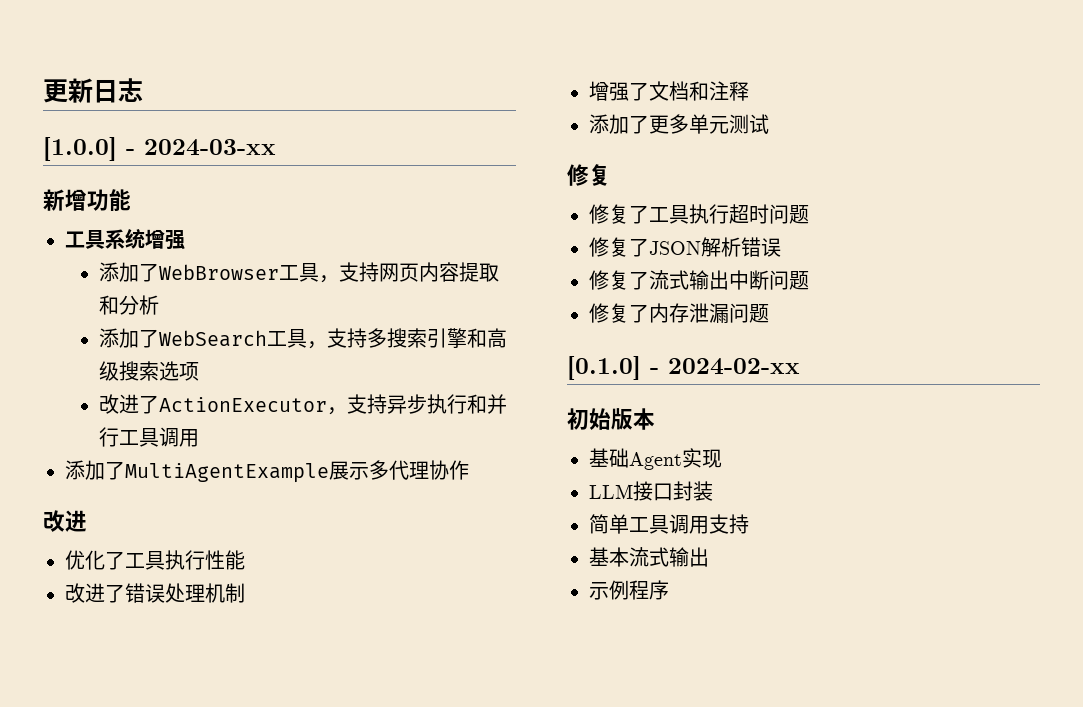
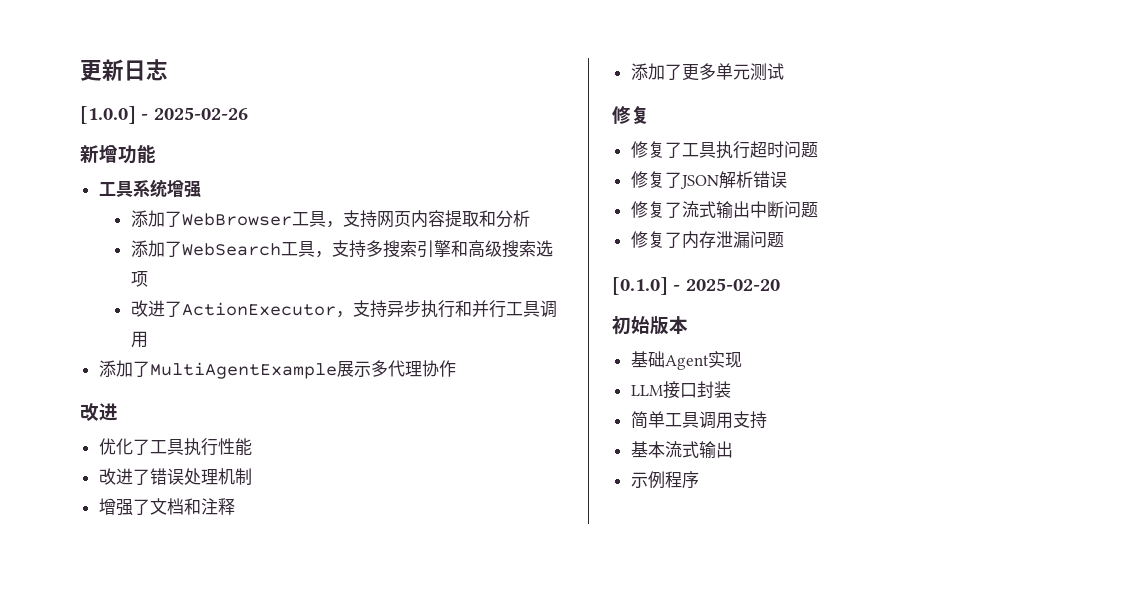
- [1.0.0] - 2024-03-xx
+ [1.0.0] - 2025-02-26
- [0.1.0] - 2024-02-xx
+ [0.1.0] - 2025-02-20

